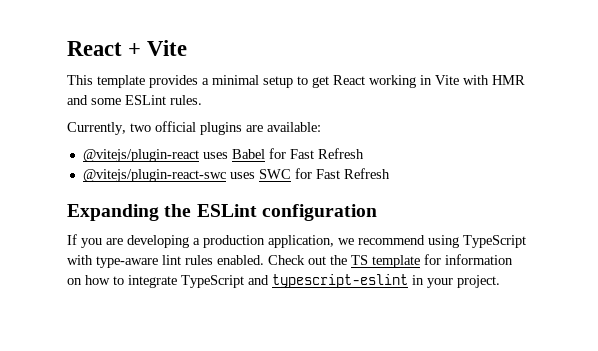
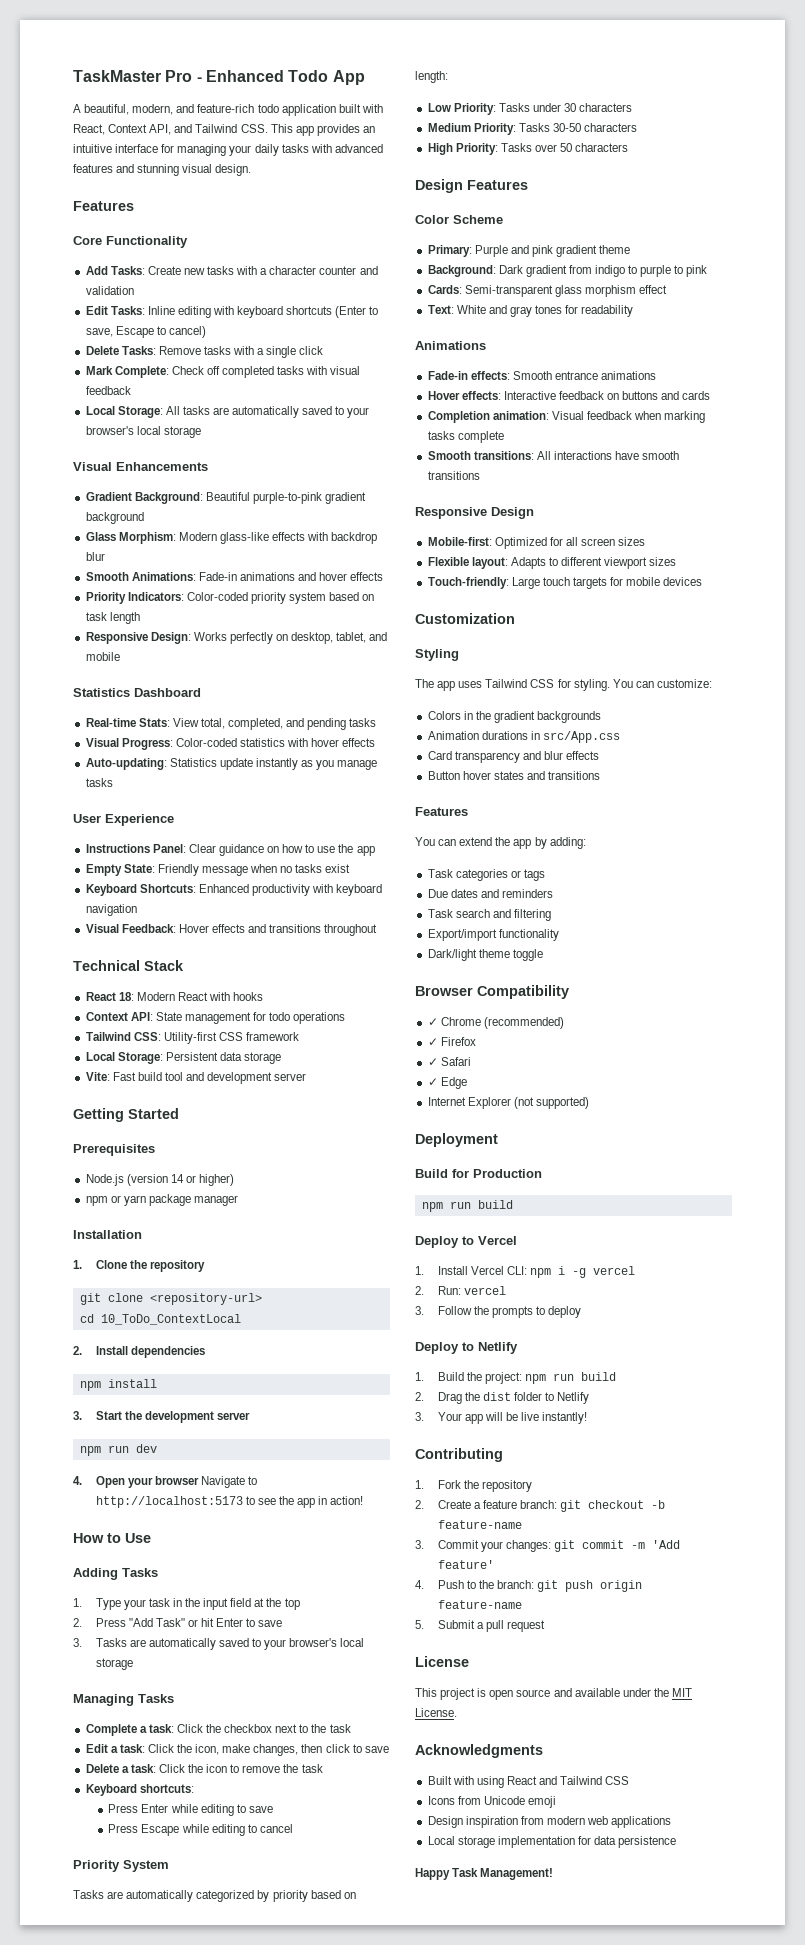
- React + Vite
- This template provides a minimal setup to get React working in Vite with HMR and some ESLint rules.
- Currently, two official plugins are available:
- @vitejs/plugin-react uses Babel for Fast Refresh
- @vitejs/plugin-react-swc uses SWC for Fast Refresh
- Expanding the ESLint configuration
- If you are developing a production application, we recommend using TypeScript with type-aware lint rules enabled. Check out the TS template for information on how to integrate TypeScript and typescript-eslint in your project.
+ TaskMaster Pro - Enhanced Todo App
+ A beautiful, modern, and feature-rich todo application built with React, Context API, and Tailwind CSS. This app provides an intuitive interface for managing your daily tasks with advanced features and stunning visual design.
+ Features
+ Core Functionality
+ Add Tasks: Create new tasks with a character counter and validation
+ Edit Tasks: Inline editing with keyboard shortcuts (Enter to save, Escape to cancel)
+ Delete Tasks: Remove tasks with a single click
+ Mark Complete: Check off completed tasks with visual feedback
+ Local Storage: All tasks are automatically saved to your browser's local storage
+ Visual Enhancements
+ Gradient Background: Beautiful purple-to-pink gradient background
+ Glass Morphism: Modern glass-like effects with backdrop blur
+ Smooth Animations: Fade-in animations and hover effects
+ Priority Indicators: Color-coded priority system based on task length
+ Responsive Design: Works perfectly on desktop, tablet, and mobile
+ Statistics Dashboard
+ Real-time Stats: View total, completed, and pending tasks
+ Visual Progress: Color-coded statistics with hover effects
+ Auto-updating: Statistics update instantly as you manage tasks
+ User Experience
+ Instructions Panel: Clear guidance on how to use the app
+ Empty State: Friendly message when no tasks exist
+ Keyboard Shortcuts: Enhanced productivity with keyboard navigation
+ Visual Feedback: Hover effects and transitions throughout
+ Technical Stack
+ React 18: Modern React with hooks
+ Context API: State management for todo operations
+ Tailwind CSS: Utility-first CSS framework
+ Local Storage: Persistent data storage
+ Vite: Fast build tool and development server
+ Getting Started
+ Prerequisites
+ Node.js (version 14 or higher)
+ npm or yarn package manager
+ Installation
+ 1. Clone the repository
+ git clone <repository-url>
+ cd 10_ToDo_ContextLocal
+ 2. Install dependencies
+ npm install
+ 3. Start the development server
+ npm run dev
+ 4. Open your browser Navigate to http://localhost:5173 to see the app in action!
+ How to Use
+ Adding Tasks
+ 1. Type your task in the input field at the top
+ 2. Press "Add Task" or hit Enter to save
+ 3. Tasks are automatically saved to your browser's local storage
+ Managing Tasks
+ Complete a task: Click the checkbox next to the task
+ Edit a task: Click the icon, make changes, then click to save
+ Delete a task: Click the icon to remove the task
+ Keyboard shortcuts:
+ Press Enter while editing to save
+ Press Escape while editing to cancel
+ Priority System
+ Tasks are automatically categorized by priority based on length:
+ Low Priority: Tasks under 30 characters
+ Medium Priority: Tasks 30-50 characters
+ High Priority: Tasks over 50 characters
+ Design Features
+ Color Scheme
+ Primary: Purple and pink gradient theme
+ Background: Dark gradient from indigo to purple to pink
+ Cards: Semi-transparent glass morphism effect
+ Text: White and gray tones for readability
+ Animations
+ Fade-in effects: Smooth entrance animations
+ Hover effects: Interactive feedback on buttons and cards
+ Completion animation: Visual feedback when marking tasks complete
+ Smooth transitions: All interactions have smooth transitions
+ Responsive Design
+ Mobile-first: Optimized for all screen sizes
+ Flexible layout: Adapts to different viewport sizes
+ Touch-friendly: Large touch targets for mobile devices
+ Customization
+ Styling
+ The app uses Tailwind CSS for styling. You can customize:
+ Colors in the gradient backgrounds
+ Animation durations in src/App.css
+ Card transparency and blur effects
+ Button hover states and transitions
+ Features
+ You can extend the app by adding:
+ Task categories or tags
+ Due dates and reminders
+ Task search and filtering
+ Export/import functionality
+ Dark/light theme toggle
+ Browser Compatibility
+ ✓ Chrome (recommended)
+ ✓ Firefox
+ ✓ Safari
+ ✓ Edge
+ Internet Explorer (not supported)
+ Deployment
+ Build for Production
+ npm run build
+ Deploy to Vercel
+ 1. Install Vercel CLI: npm i -g vercel
+ 2. Run: vercel
+ 3. Follow the prompts to deploy
+ Deploy to Netlify
+ 1. Build the project: npm run build
+ 2. Drag the dist folder to Netlify
+ 3. Your app will be live instantly!
+ Contributing
+ 1. Fork the repository
+ 2. Create a feature branch: git checkout -b feature-name
+ 3. Commit your changes: git commit -m 'Add feature'
+ 4. Push to the branch: git push origin feature-name
+ 5. Submit a pull request
+ License
+ This project is open source and available under the MIT License.
+ Acknowledgments
+ Built with using React and Tailwind CSS
+ Icons from Unicode emoji
+ Design inspiration from modern web applications
+ Local storage implementation for data persistence
+ Happy Task Management!

